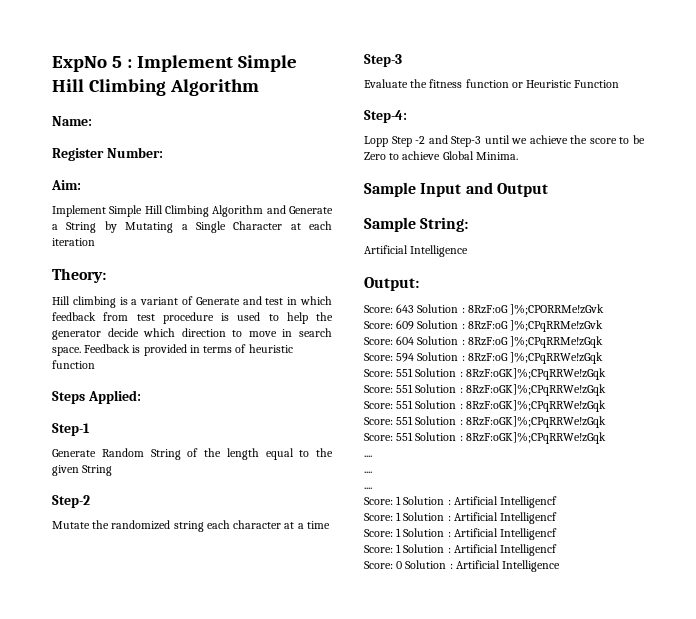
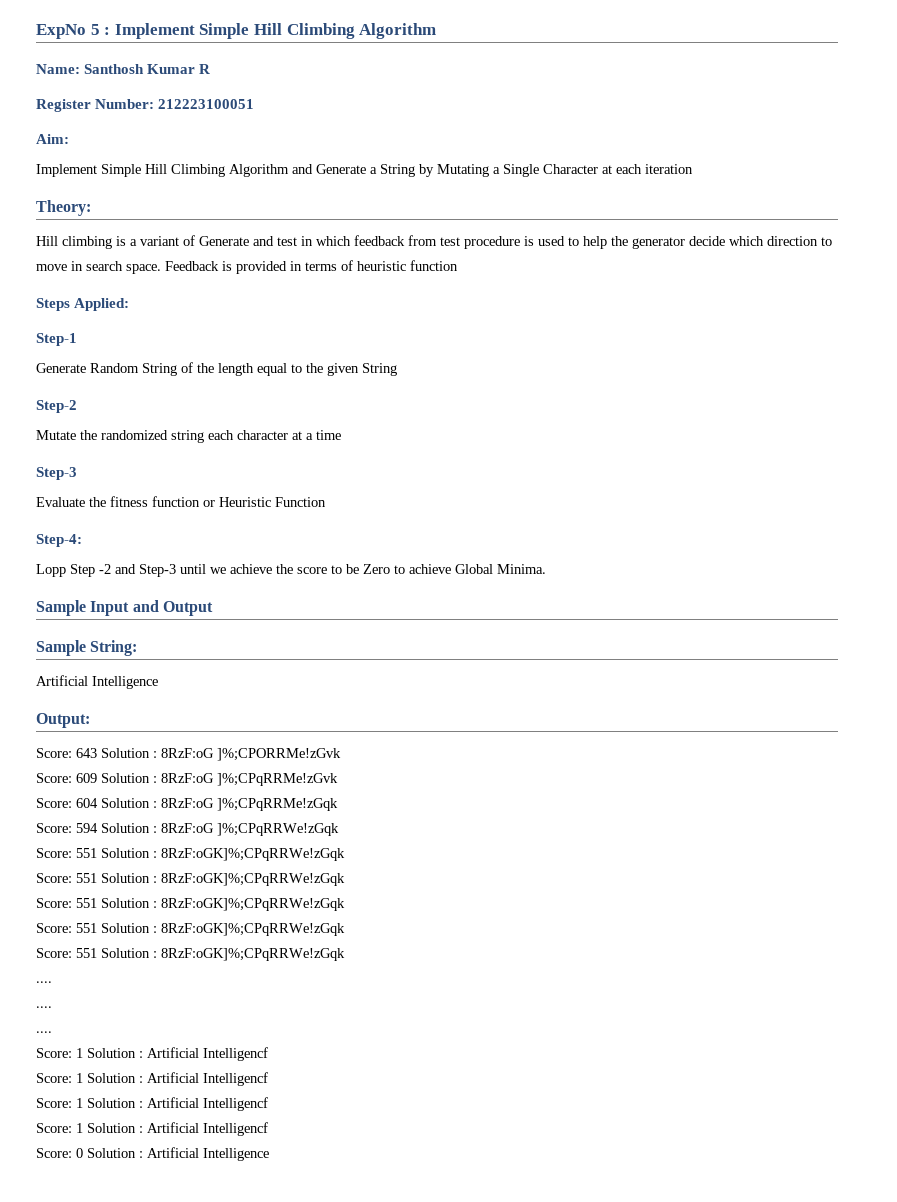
- Name:
+ Name: Santhosh Kumar R
- Register Number:
+ Register Number: 212223100051

